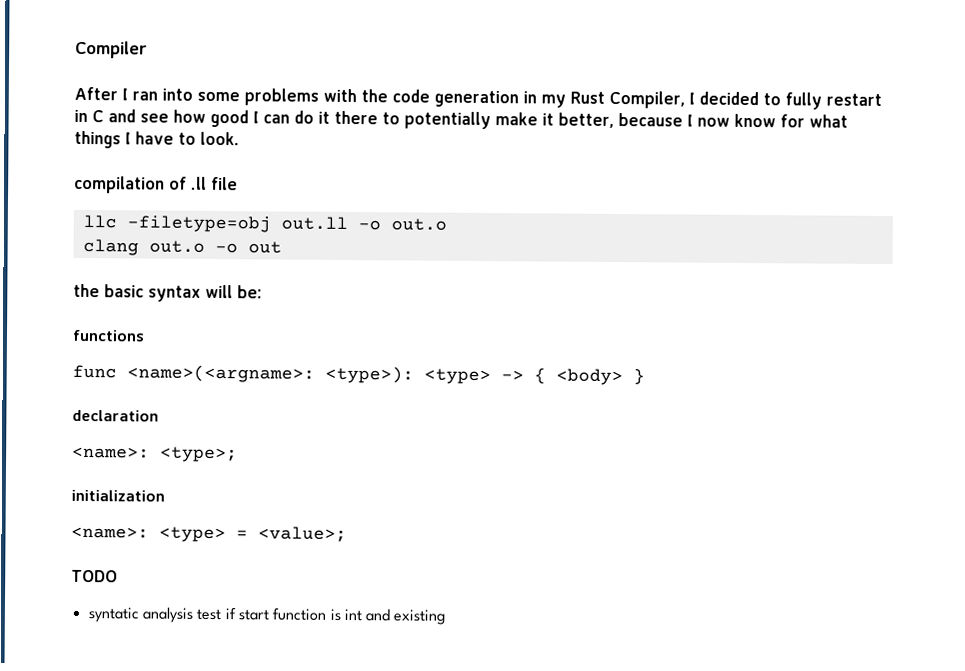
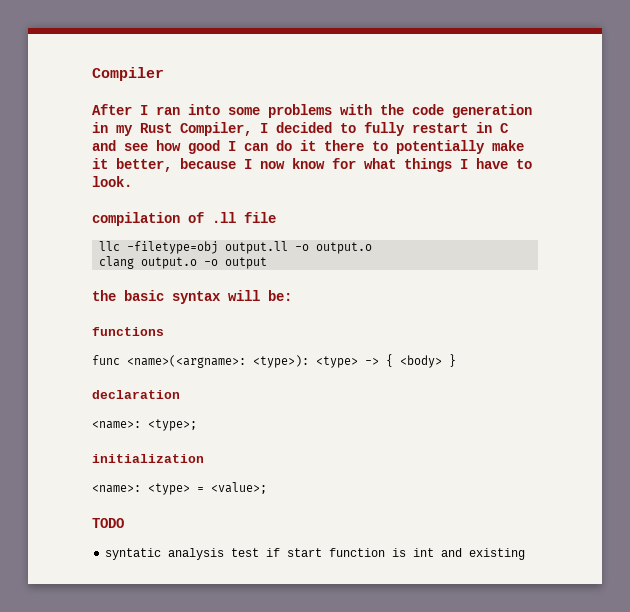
- llc -filetype=obj out.ll -o out.o
- clang out.o -o out
+ llc -filetype=obj output.ll -o output.o
+ clang output.o -o output

